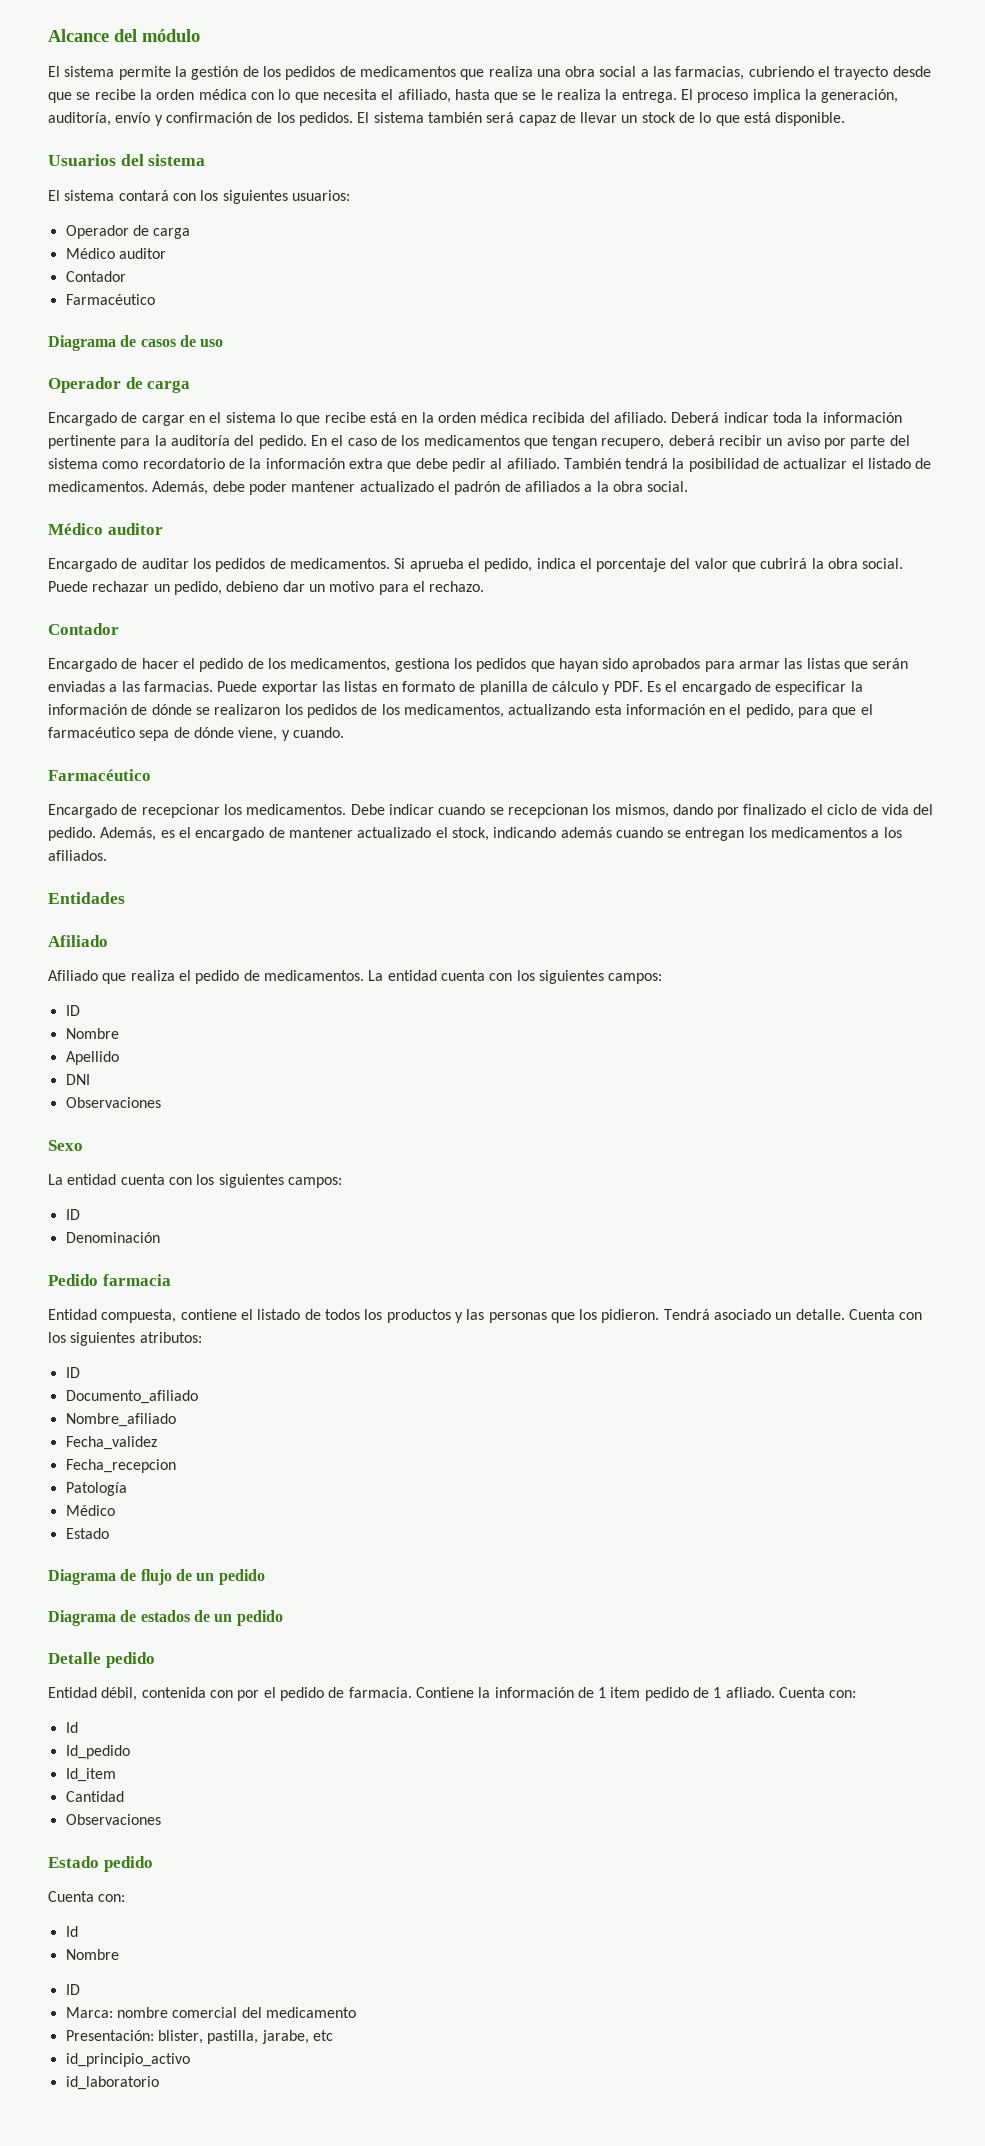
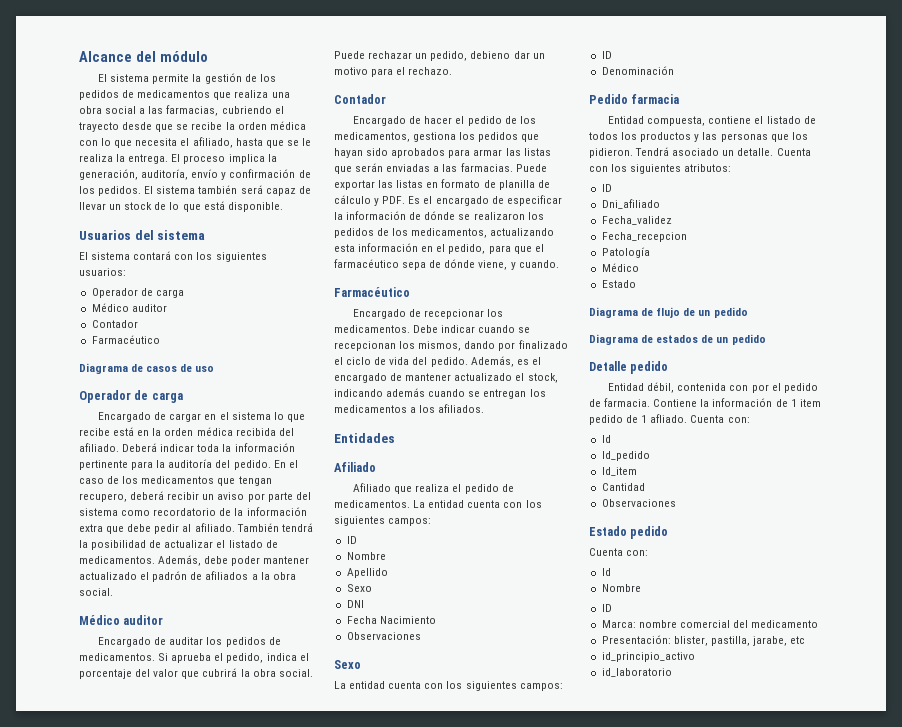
  Apellido
+ Sexo
+ Fecha Nacimiento
- Documento_afiliado
- Nombre_afiliado
+ Dni_afiliado

